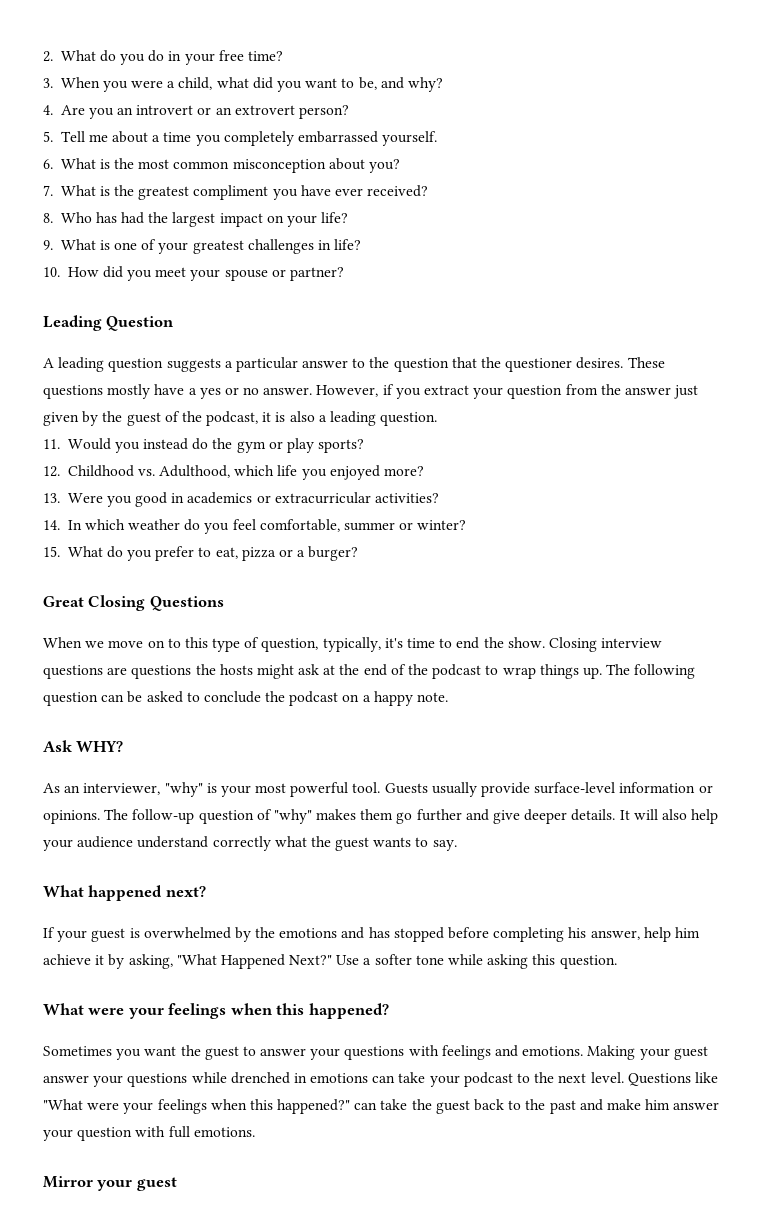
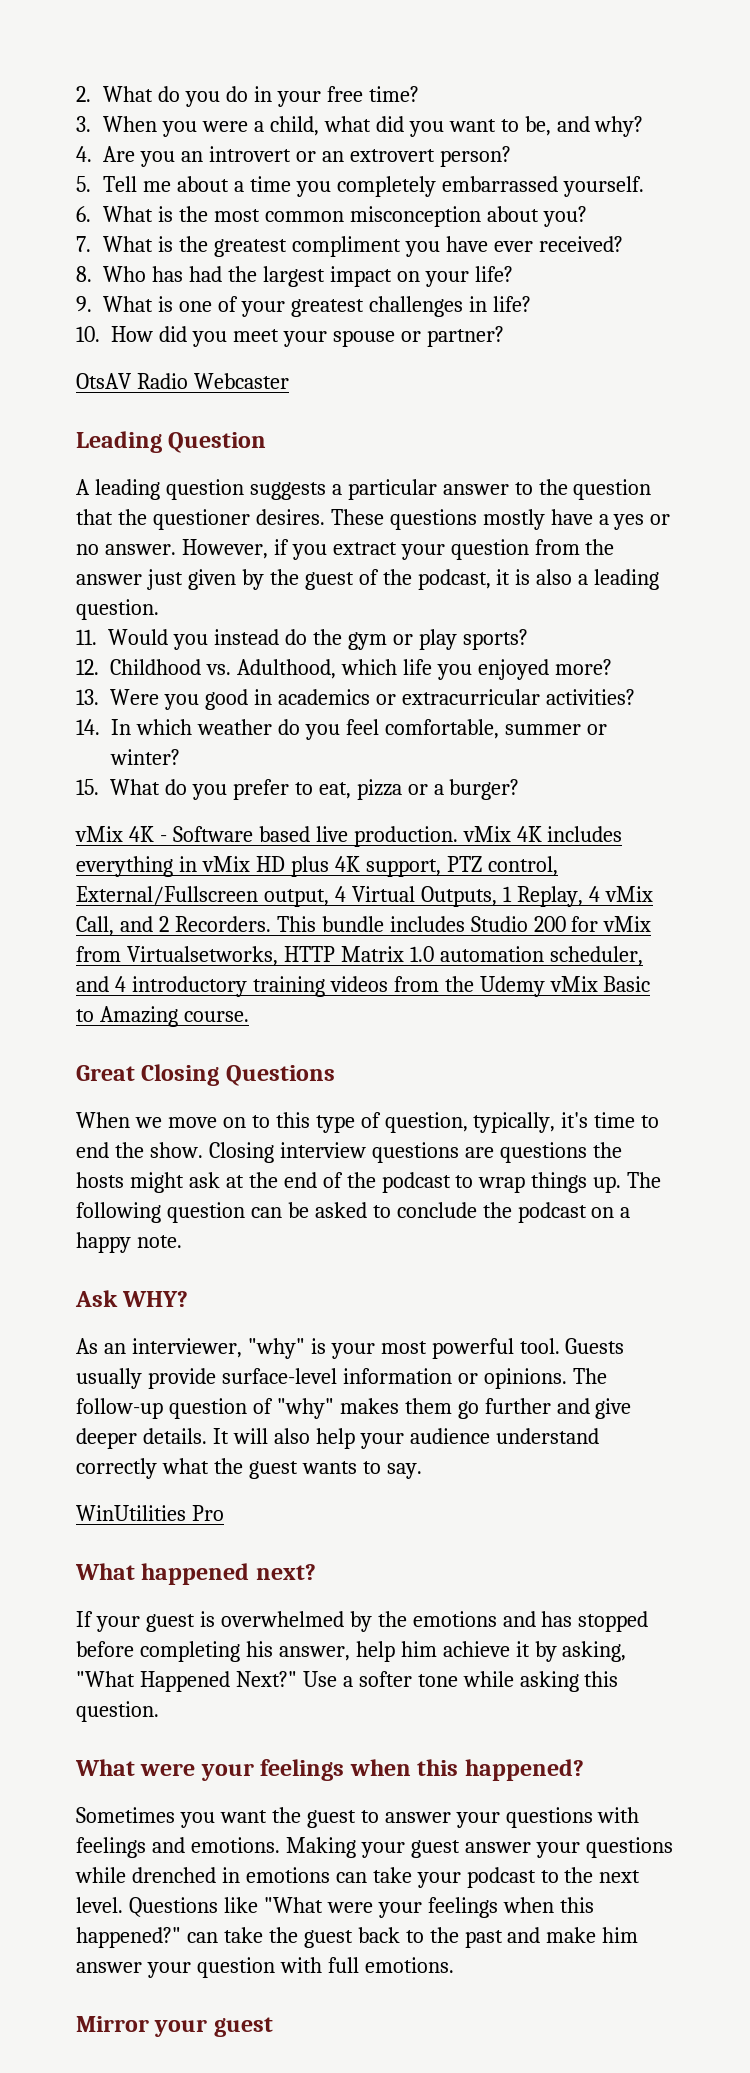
+ OtsAV Radio Webcaster
+ vMix 4K - Software based live production. vMix 4K includes everything in vMix HD plus 4K support, PTZ control, External/Fullscreen output, 4 Virtual Outputs, 1 Replay, 4 vMix Call, and 2 Recorders. This bundle includes Studio 200 for vMix from Virtualsetworks, HTTP Matrix 1.0 automation scheduler, and 4 introductory training videos from the Udemy vMix Basic to Amazing course.
+ WinUtilities Pro

